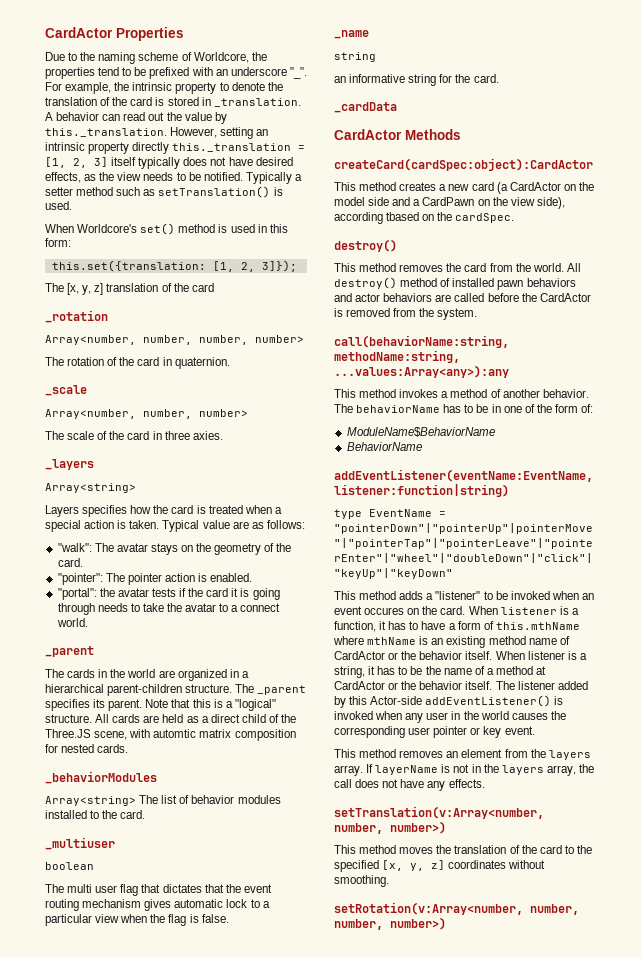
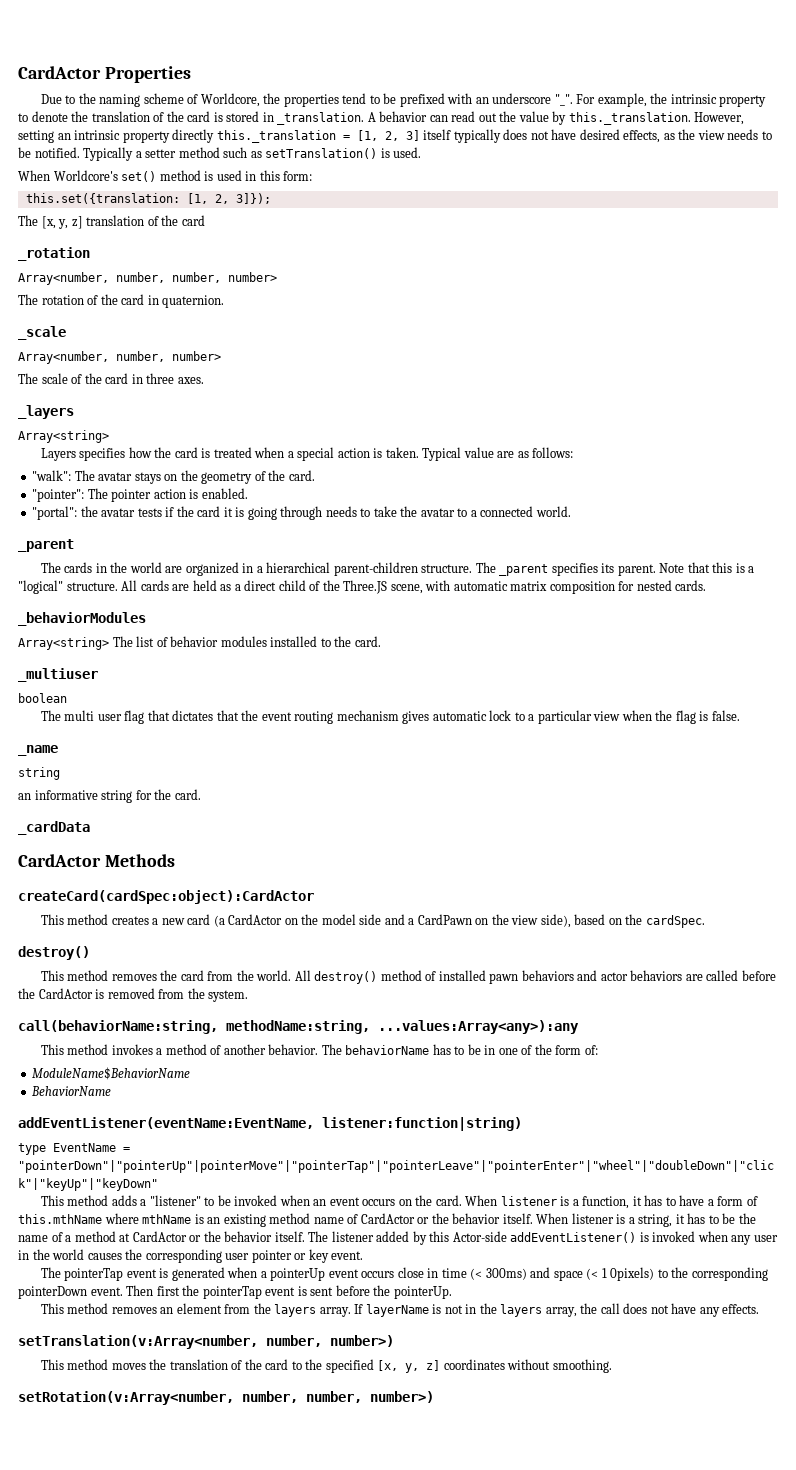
- The scale of the card in three axies.
+ The scale of the card in three axes.
- "portal": the avatar tests if the card it is going through needs to take the avatar to a connect world.
+ "portal": the avatar tests if the card it is going through needs to take the avatar to a connected world.
- All cards are held as a direct child of the Three.JS scene, with automtic matrix composition for nested cards.
+ All cards are held as a direct child of the Three.JS scene, with automatic matrix composition for nested cards.
- This method creates a new card (a CardActor on the model side and a CardPawn on the view side), according tbased on the cardSpec.
+ This method creates a new card (a CardActor on the model side and a CardPawn on the view side), based on the cardSpec.
- This method adds a "listener" to be invoked when an event occures on the card.
+ This method adds a "listener" to be invoked when an event occurs on the card.
+ The pointerTap event is generated when a pointerUp event occurs close in time (< 300ms) and space (< 1 0pixels) to the corresponding pointerDown event. Then first the pointerTap event is sent before the pointerUp.

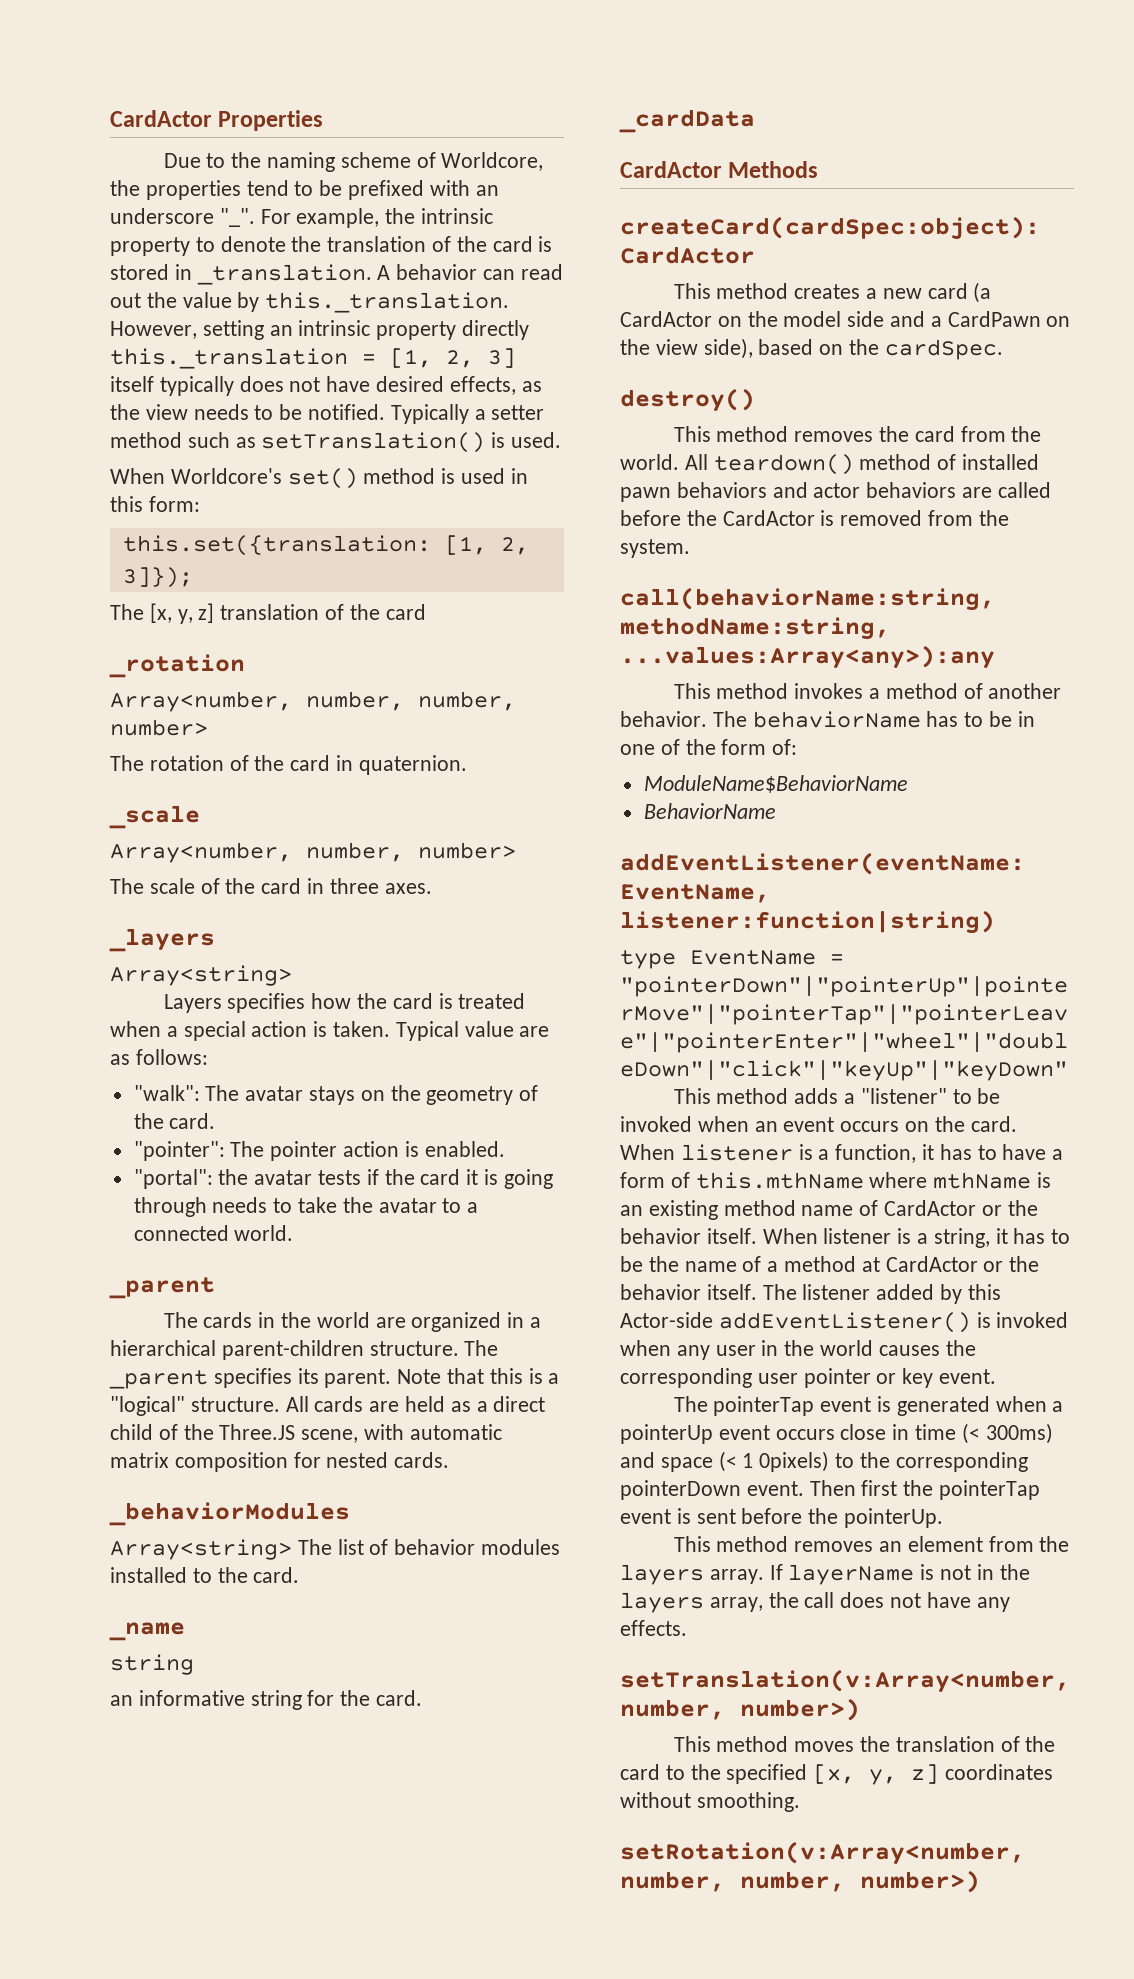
- _multiuser
- boolean
- The multi user flag that dictates that the event routing mechanism gives automatic lock to a particular view when the flag is false.
- All destroy() method of installed pawn behaviors and actor behaviors are called before the CardActor is removed from the system.
+ All teardown() method of installed pawn behaviors and actor behaviors are called before the CardActor is removed from the system.

